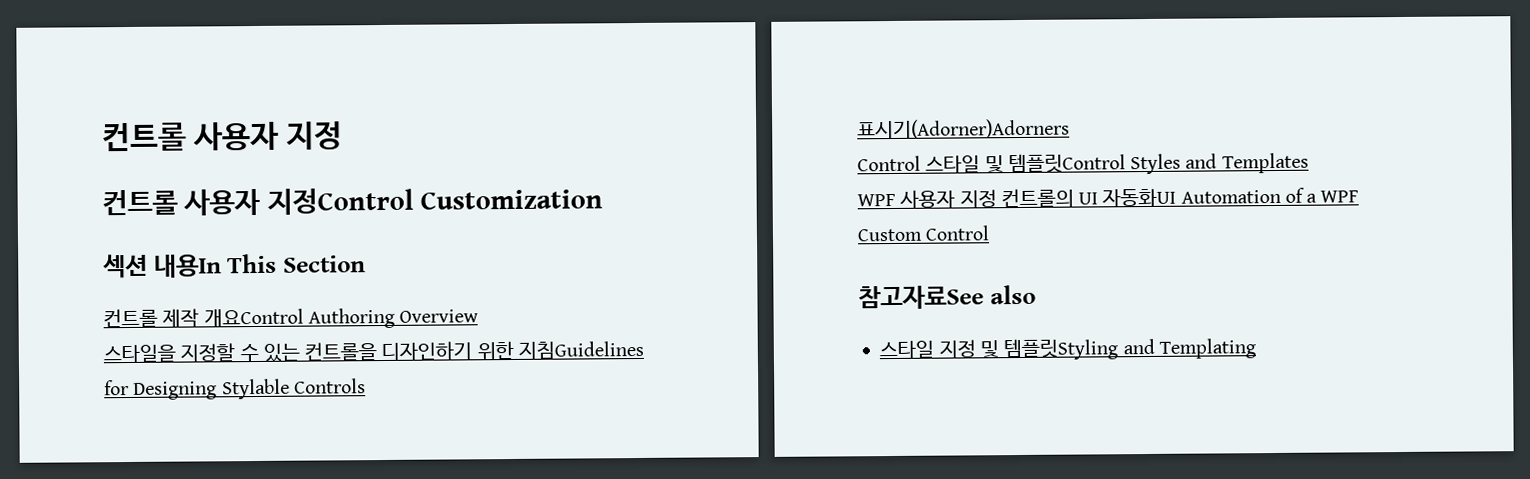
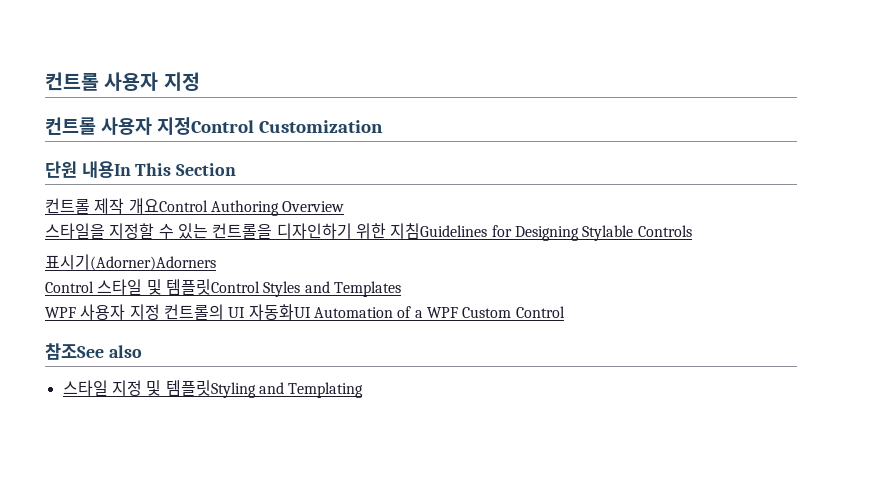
- 섹션 내용In This Section
+ 단원 내용In This Section
- 참고자료See also
+ 참조See also

